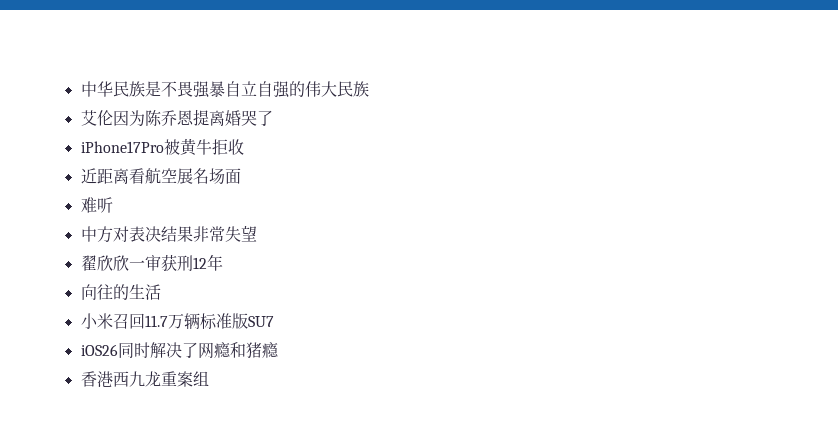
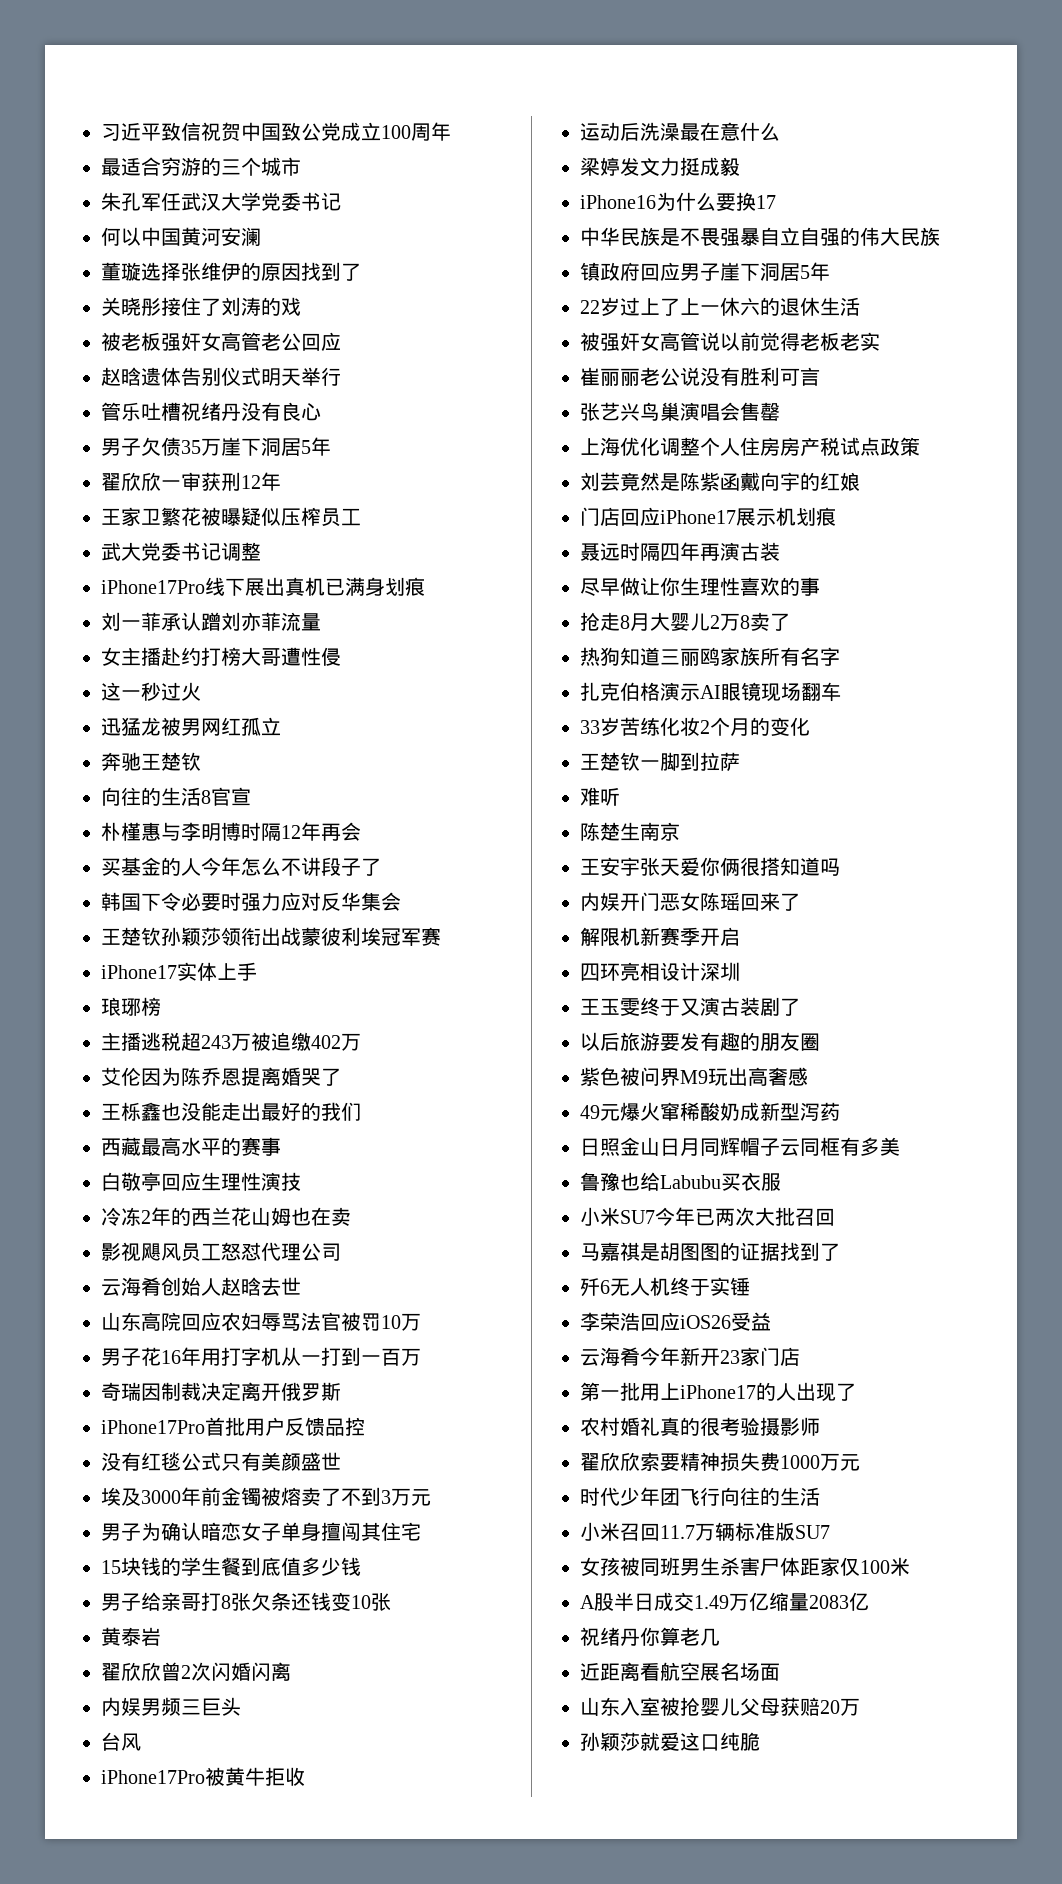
+ 习近平致信祝贺中国致公党成立100周年
+ 最适合穷游的三个城市
+ 朱孔军任武汉大学党委书记
+ 何以中国黄河安澜
+ 董璇选择张维伊的原因找到了
+ 关晓彤接住了刘涛的戏
+ 被老板强奸女高管老公回应
+ 赵晗遗体告别仪式明天举行
+ 管乐吐槽祝绪丹没有良心
+ 男子欠债35万崖下洞居5年
+ 翟欣欣一审获刑12年
+ 王家卫繁花被曝疑似压榨员工
+ 武大党委书记调整
+ iPhone17Pro线下展出真机已满身划痕
+ 刘一菲承认蹭刘亦菲流量
+ 女主播赴约打榜大哥遭性侵
+ 这一秒过火
+ 迅猛龙被男网红孤立
+ 奔驰王楚钦
+ 向往的生活8官宣
+ 朴槿惠与李明博时隔12年再会
+ 买基金的人今年怎么不讲段子了
+ 韩国下令必要时强力应对反华集会
+ 王楚钦孙颖莎领衔出战蒙彼利埃冠军赛
+ iPhone17实体上手
+ 琅琊榜
+ 主播逃税超243万被追缴402万
+ 艾伦因为陈乔恩提离婚哭了
+ 王栎鑫也没能走出最好的我们
+ 西藏最高水平的赛事
+ 白敬亭回应生理性演技
+ 冷冻2年的西兰花山姆也在卖
+ 影视飓风员工怒怼代理公司
+ 云海肴创始人赵晗去世
+ 山东高院回应农妇辱骂法官被罚10万
+ 男子花16年用打字机从一打到一百万
+ 奇瑞因制裁决定离开俄罗斯
+ iPhone17Pro首批用户反馈品控
+ 没有红毯公式只有美颜盛世
+ 埃及3000年前金镯被熔卖了不到3万元
+ 男子为确认暗恋女子单身擅闯其住宅
+ 15块钱的学生餐到底值多少钱
+ 男子给亲哥打8张欠条还钱变10张
+ 黄泰岩
+ 翟欣欣曾2次闪婚闪离
+ 内娱男频三巨头
+ 台风
+ iPhone17Pro被黄牛拒收
+ 运动后洗澡最在意什么
+ 梁婷发文力挺成毅
+ iPhone16为什么要换17
- 艾伦因为陈乔恩提离婚哭了
- iPhone17Pro被黄牛拒收
- 近距离看航空展名场面
+ 镇政府回应男子崖下洞居5年
+ 22岁过上了上一休六的退休生活
+ 被强奸女高管说以前觉得老板老实
+ 崔丽丽老公说没有胜利可言
+ 张艺兴鸟巢演唱会售罄
+ 上海优化调整个人住房房产税试点政策
+ 刘芸竟然是陈紫函戴向宇的红娘
+ 门店回应iPhone17展示机划痕
+ 聂远时隔四年再演古装
+ 尽早做让你生理性喜欢的事
+ 抢走8月大婴儿2万8卖了
+ 热狗知道三丽鸥家族所有名字
+ 扎克伯格演示AI眼镜现场翻车
+ 33岁苦练化妆2个月的变化
+ 王楚钦一脚到拉萨
  难听
- 中方对表决结果非常失望
- 翟欣欣一审获刑12年
- 向往的生活
+ 陈楚生南京
+ 王安宇张天爱你俩很搭知道吗
+ 内娱开门恶女陈瑶回来了
+ 解限机新赛季开启
+ 四环亮相设计深圳
+ 王玉雯终于又演古装剧了
+ 以后旅游要发有趣的朋友圈
+ 紫色被问界M9玩出高奢感
+ 49元爆火窜稀酸奶成新型泻药
+ 日照金山日月同辉帽子云同框有多美
+ 鲁豫也给Labubu买衣服
+ 小米SU7今年已两次大批召回
+ 马嘉祺是胡图图的证据找到了
+ 歼6无人机终于实锤
+ 李荣浩回应iOS26受益
+ 云海肴今年新开23家门店
+ 第一批用上iPhone17的人出现了
+ 农村婚礼真的很考验摄影师
+ 翟欣欣索要精神损失费1000万元
+ 时代少年团飞行向往的生活
- iOS26同时解决了网瘾和猪瘾
- 香港西九龙重案组
+ 女孩被同班男生杀害尸体距家仅100米
+ A股半日成交1.49万亿缩量2083亿
+ 祝绪丹你算老几
+ 近距离看航空展名场面
+ 山东入室被抢婴儿父母获赔20万
+ 孙颖莎就爱这口纯脆

